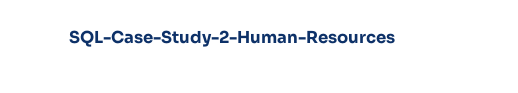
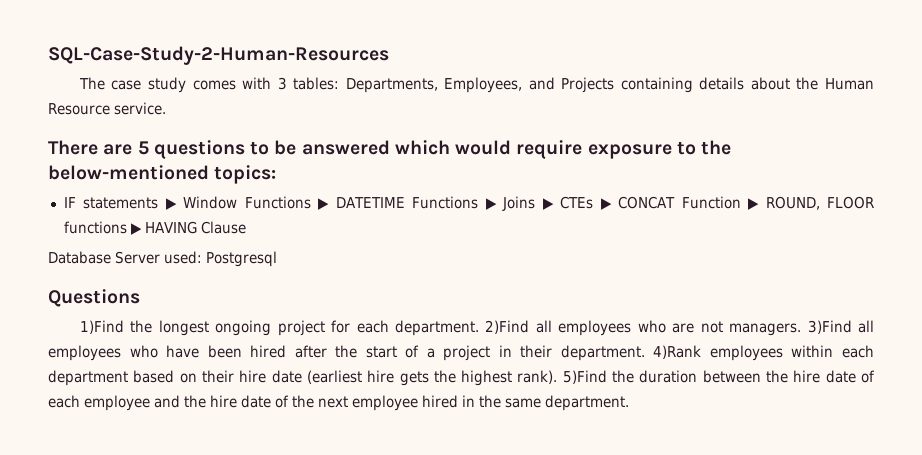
+ The case study comes with 3 tables: Departments, Employees, and Projects containing details about the Human Resource service.
+ There are 5 questions to be answered which would require exposure to the below-mentioned topics:
+ IF statements ▶ Window Functions ▶ DATETIME Functions ▶ Joins ▶ CTEs ▶ CONCAT Function ▶ ROUND, FLOOR functions ▶ HAVING Clause
+ Database Server used: Postgresql
+ Questions
+ 1)Find the longest ongoing project for each department. 2)Find all employees who are not managers. 3)Find all employees who have been hired after the start of a project in their department. 4)Rank employees within each department based on their hire date (earliest hire gets the highest rank). 5)Find the duration between the hire date of each employee and the hire date of the next employee hired in the same department.

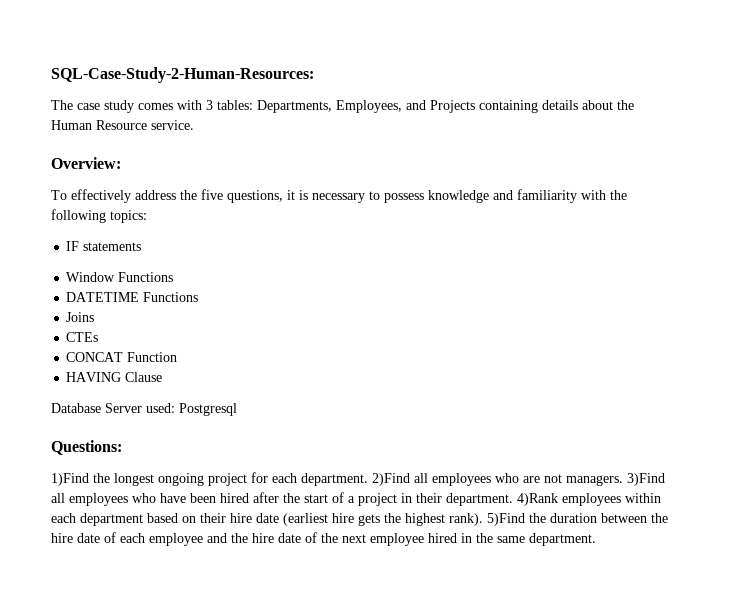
- SQL-Case-Study-2-Human-Resources
+ SQL-Case-Study-2-Human-Resources:
- There are 5 questions to be answered which would require exposure to the below-mentioned topics:
+ Overview:
+ To effectively address the five questions, it is necessary to possess knowledge and familiarity with the following topics:
- IF statements ▶ Window Functions ▶ DATETIME Functions ▶ Joins ▶ CTEs ▶ CONCAT Function ▶ ROUND, FLOOR functions ▶ HAVING Clause
+ IF statements
+ Window Functions
+ DATETIME Functions
+ Joins
+ CTEs
+ CONCAT Function
+ HAVING Clause
- Questions
+ Questions:

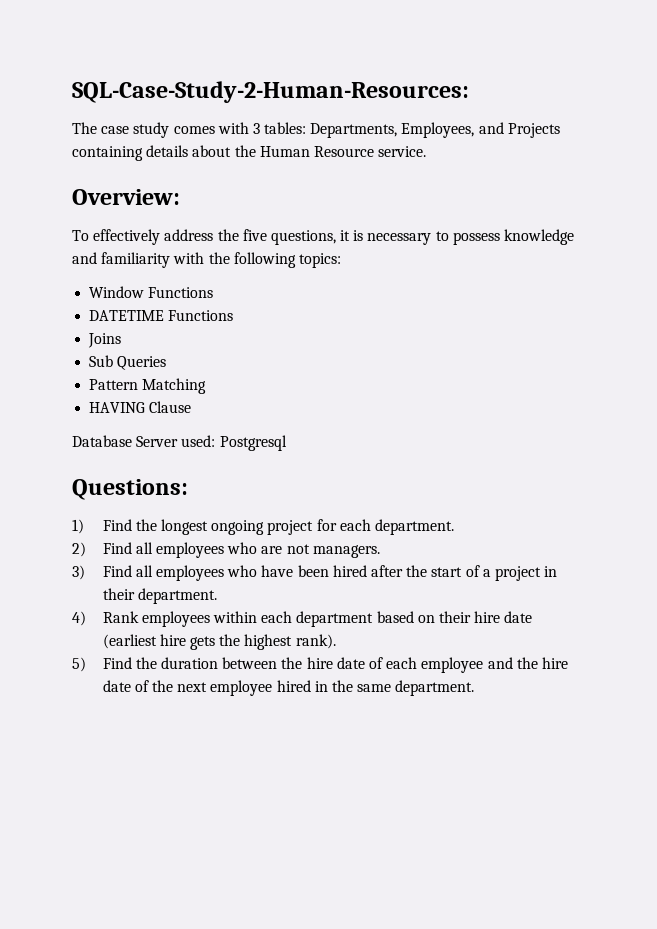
- IF statements
- CTEs
- CONCAT Function
+ Sub Queries
+ Pattern Matching
- 1)Find the longest ongoing project for each department. 2)Find all employees who are not managers. 3)Find all employees who have been hired after the start of a project in their department. 4)Rank employees within each department based on their hire date (earliest hire gets the highest rank). 5)Find the duration between the hire date of each employee and the hire date of the next employee hired in the same department.
+ 1) Find the longest ongoing project for each department.
+ 2) Find all employees who are not managers.
+ 3) Find all employees who have been hired after the start of a project in their department.
+ 4) Rank employees within each department based on their hire date (earliest hire gets the highest rank).
+ 5) Find the duration between the hire date of each employee and the hire date of the next employee hired in the same department.

